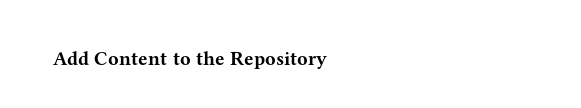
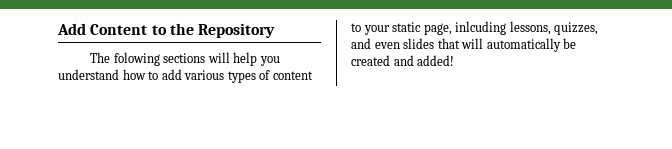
+ The folowing sections will help you understand how to add various types of content to your static page, inlcuding lessons, quizzes, and even slides that will automatically be created and added!

